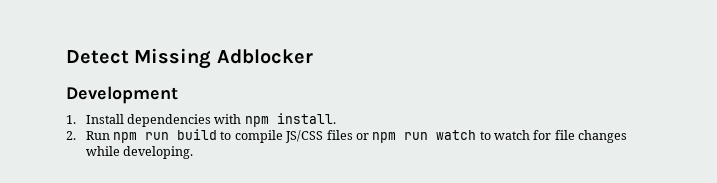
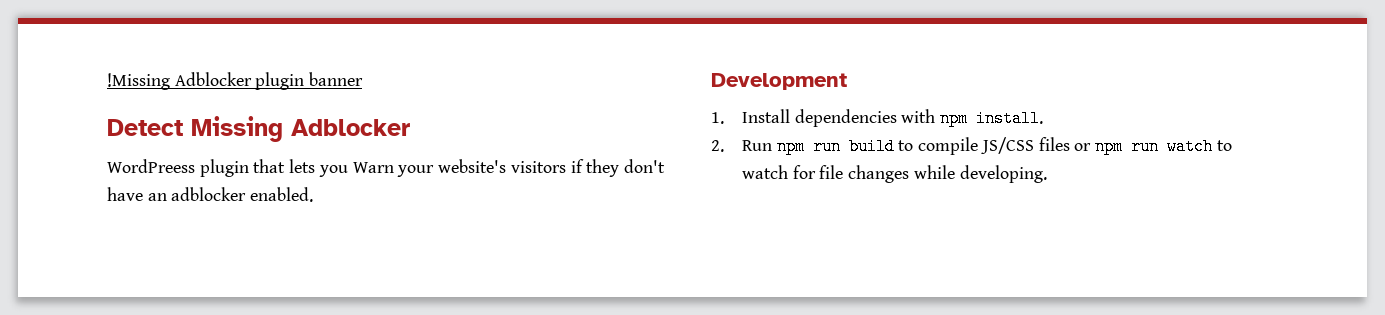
+ !Missing Adblocker plugin banner
+ WordPreess plugin that lets you Warn your website's visitors if they don't have an adblocker enabled.

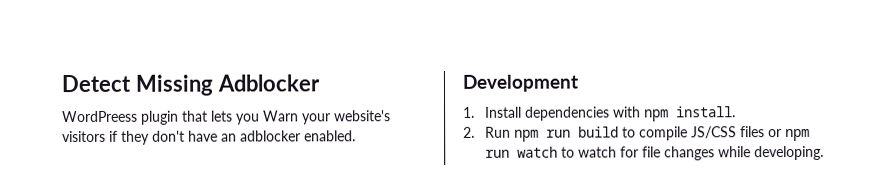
- !Missing Adblocker plugin banner

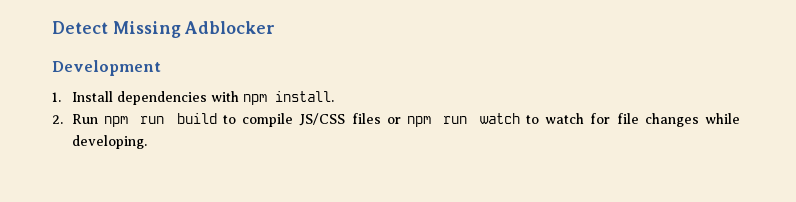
- WordPreess plugin that lets you Warn your website's visitors if they don't have an adblocker enabled.

